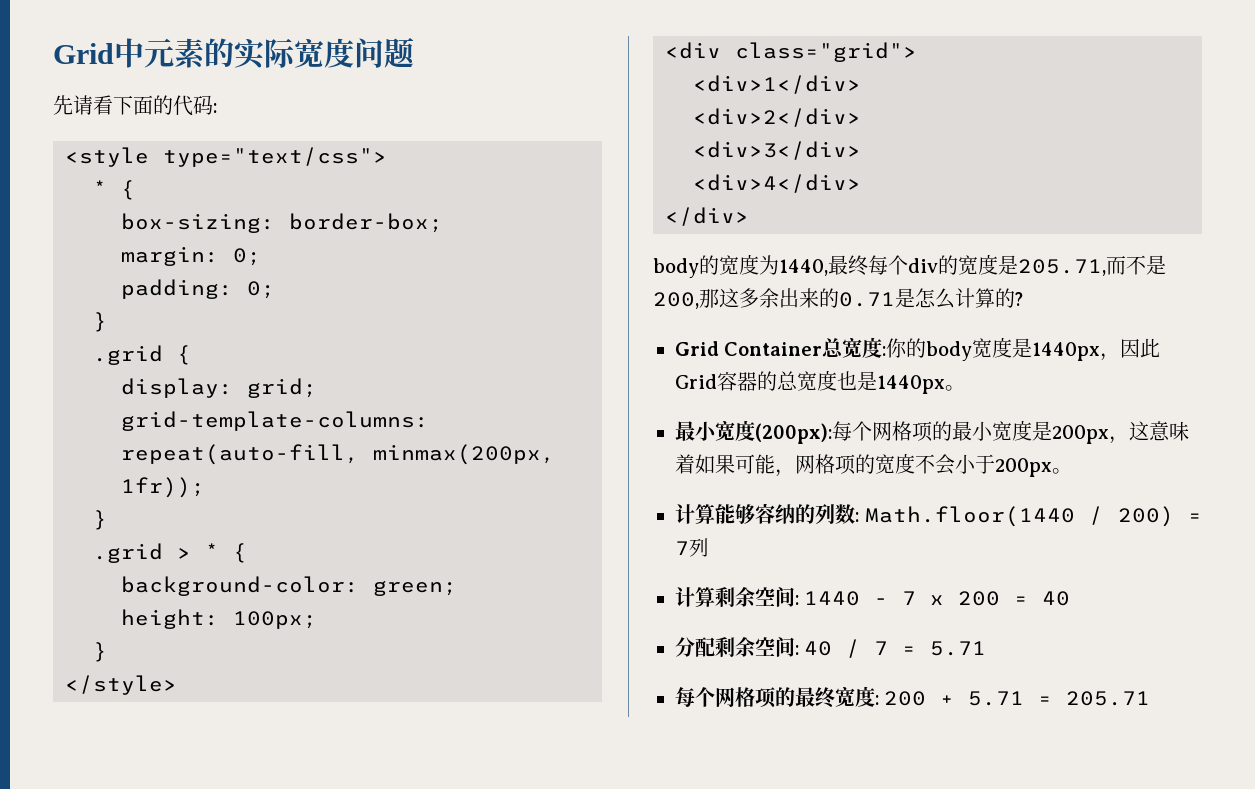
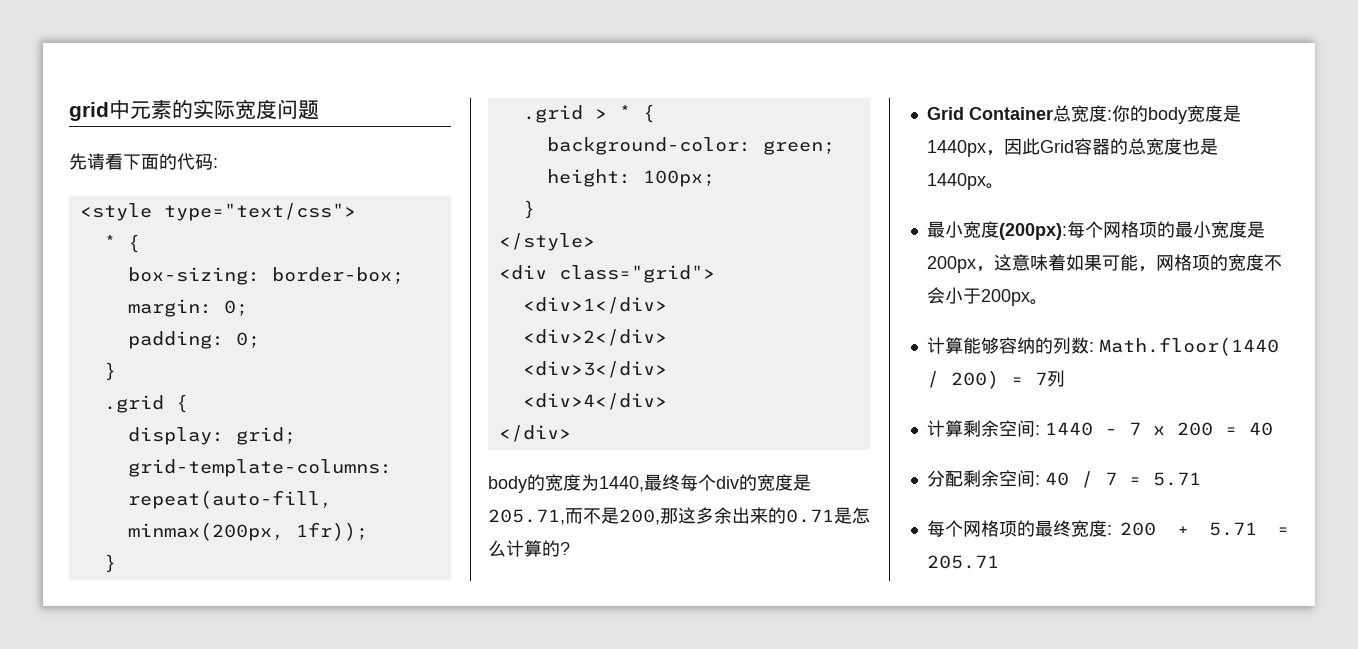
- Grid中元素的实际宽度问题
+ grid中元素的实际宽度问题

